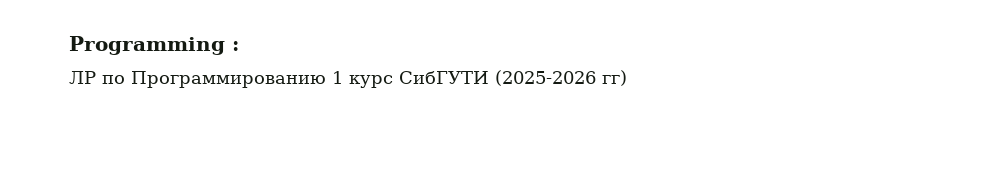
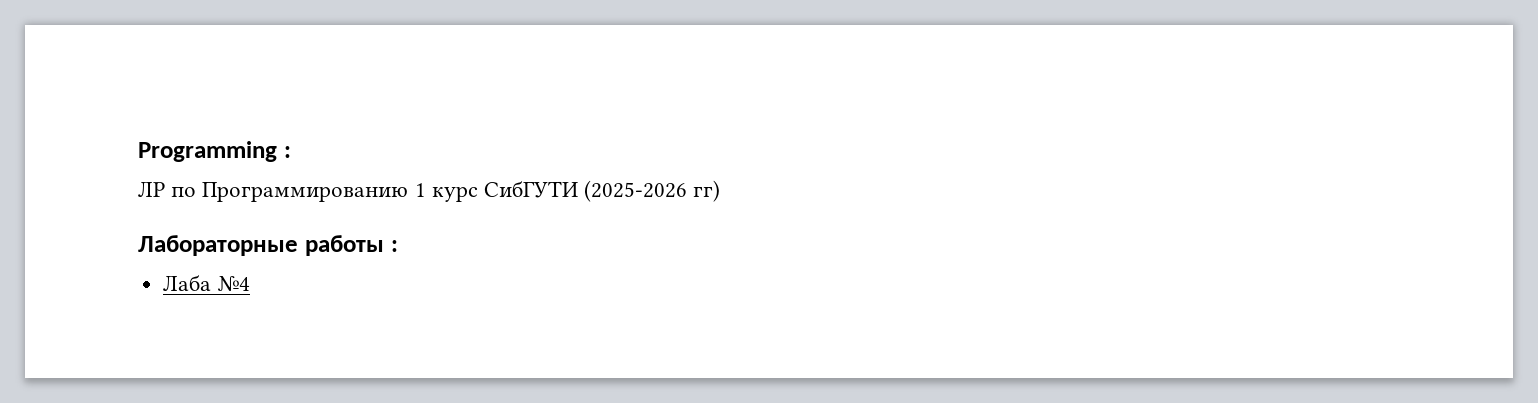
+ Лабораторные работы :
+ Лаба №4

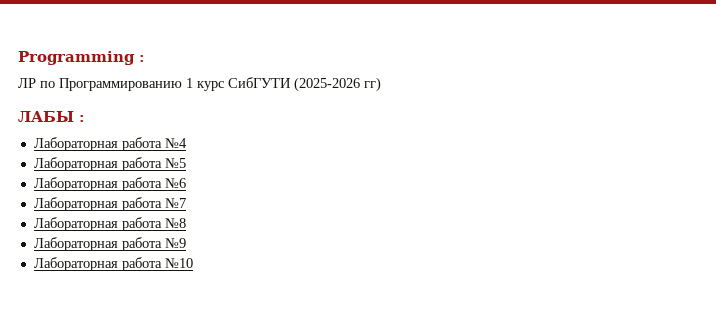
- Лабораторные работы :
- Лаба №4
+ ЛАБЫ :
+ Лабораторная работа №4
+ Лабораторная работа №5
+ Лабораторная работа №6
+ Лабораторная работа №7
+ Лабораторная работа №8
+ Лабораторная работа №9
+ Лабораторная работа №10

